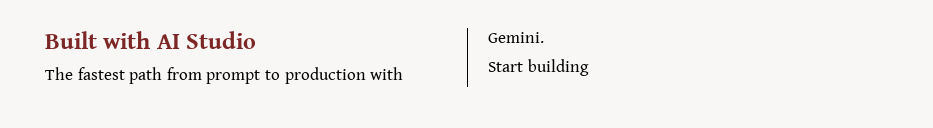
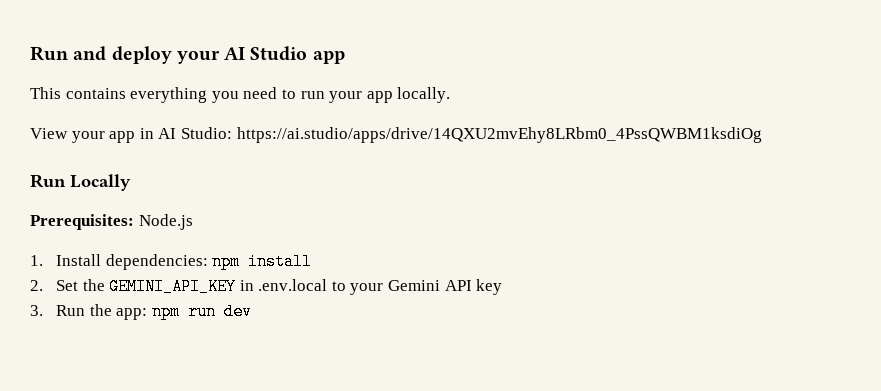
- Built with AI Studio
- The fastest path from prompt to production with Gemini.
- Start building
+ Run and deploy your AI Studio app
+ This contains everything you need to run your app locally.
+ View your app in AI Studio: https://ai.studio/apps/drive/14QXU2mvEhy8LRbm0_4PssQWBM1ksdiOg
+ Run Locally
+ Prerequisites: Node.js
+ 1. Install dependencies: npm install
+ 2. Set the GEMINI_API_KEY in .env.local to your Gemini API key
+ 3. Run the app: npm run dev

